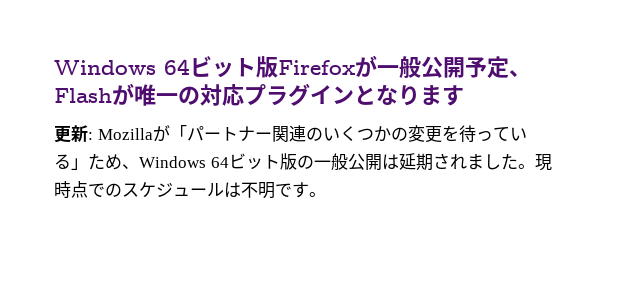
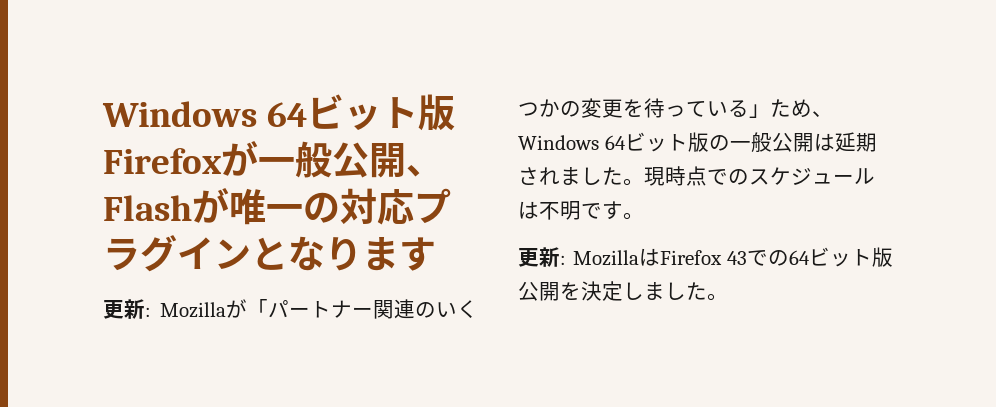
- Windows 64ビット版Firefoxが一般公開予定、Flashが唯一の対応プラグインとなります
+ Windows 64ビット版Firefoxが一般公開、Flashが唯一の対応プラグインとなります
+ 更新: MozillaはFirefox 43での64ビット版公開を決定しました。

